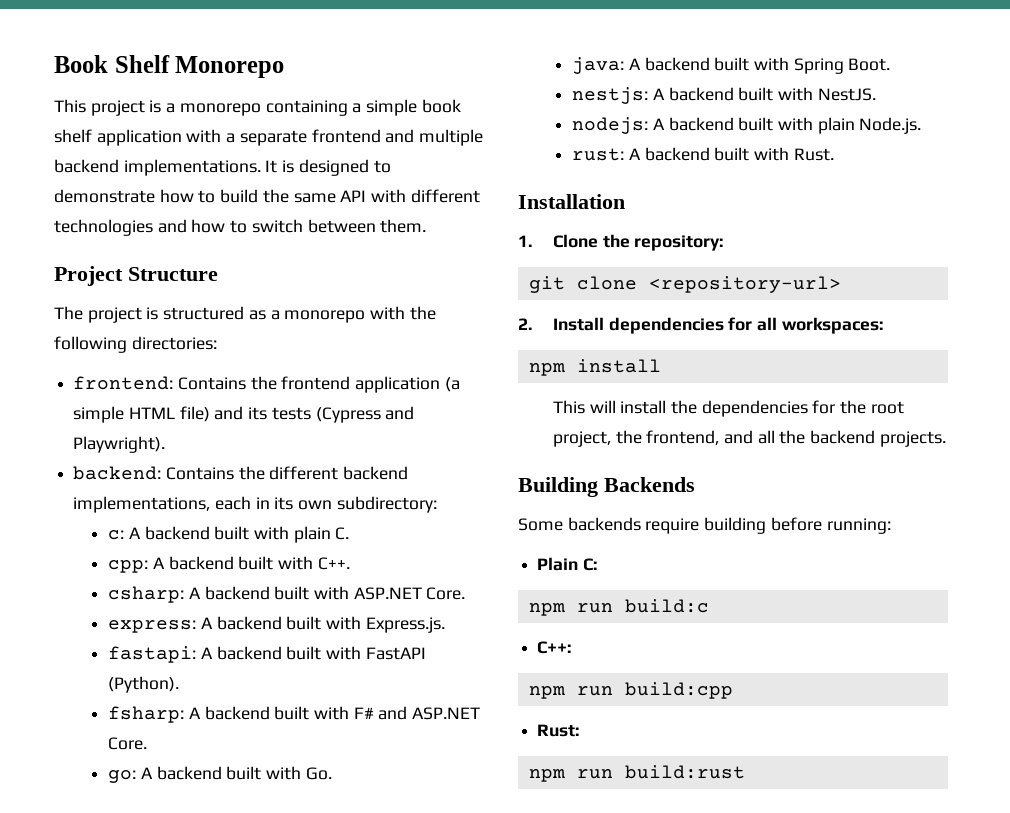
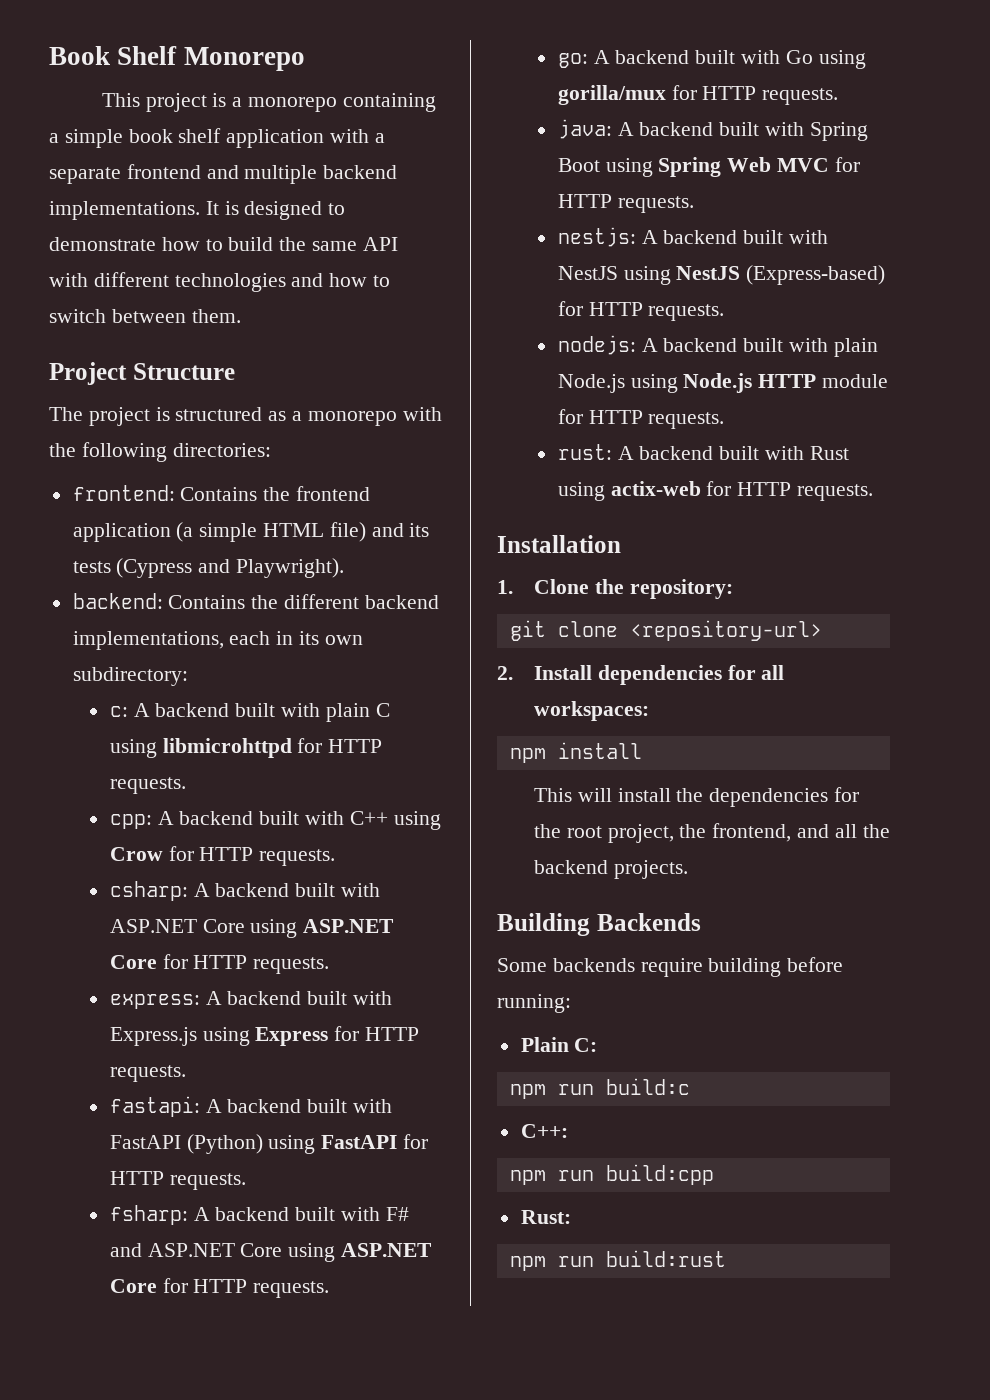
- c: A backend built with plain C.
+ c: A backend built with plain C using libmicrohttpd for HTTP requests.
- cpp: A backend built with C++.
+ cpp: A backend built with C++ using Crow for HTTP requests.
- csharp: A backend built with ASP.NET Core.
+ csharp: A backend built with ASP.NET Core using ASP.NET Core for HTTP requests.
- express: A backend built with Express.js.
+ express: A backend built with Express.js using Express for HTTP requests.
- fastapi: A backend built with FastAPI (Python).
+ fastapi: A backend built with FastAPI (Python) using FastAPI for HTTP requests.
- fsharp: A backend built with F# and ASP.NET Core.
+ fsharp: A backend built with F# and ASP.NET Core using ASP.NET Core for HTTP requests.
- go: A backend built with Go.
+ go: A backend built with Go using gorilla/mux for HTTP requests.
- java: A backend built with Spring Boot.
+ java: A backend built with Spring Boot using Spring Web MVC for HTTP requests.
- nestjs: A backend built with NestJS.
+ nestjs: A backend built with NestJS using NestJS (Express-based) for HTTP requests.
- nodejs: A backend built with plain Node.js.
+ nodejs: A backend built with plain Node.js using Node.js HTTP module for HTTP requests.
- rust: A backend built with Rust.
+ rust: A backend built with Rust using actix-web for HTTP requests.

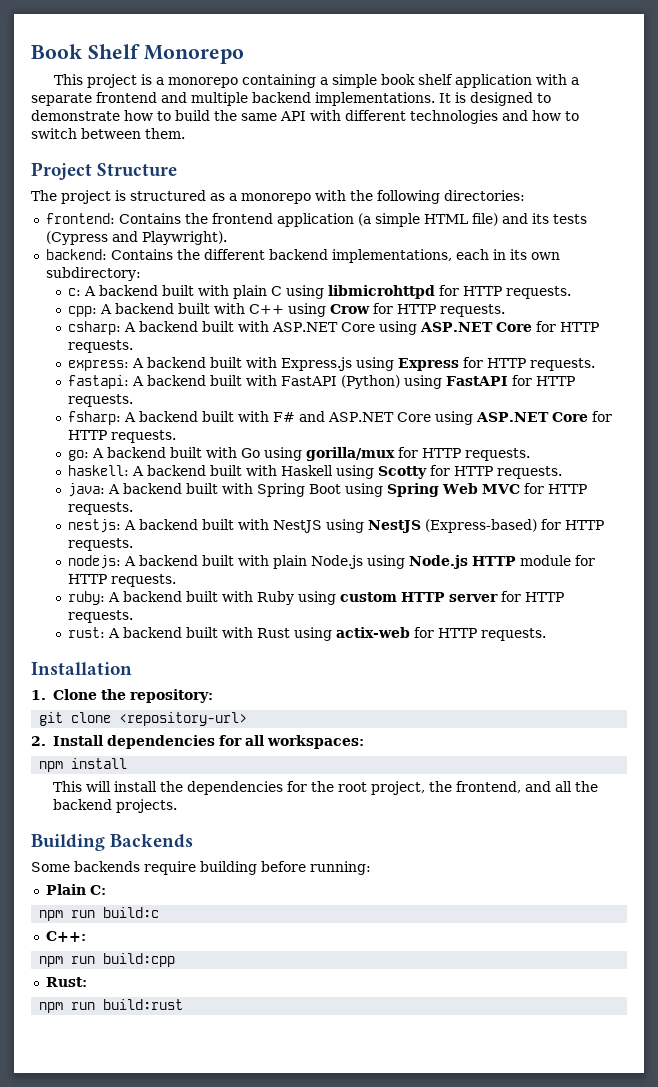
+ haskell: A backend built with Haskell using Scotty for HTTP requests.
+ ruby: A backend built with Ruby using custom HTTP server for HTTP requests.

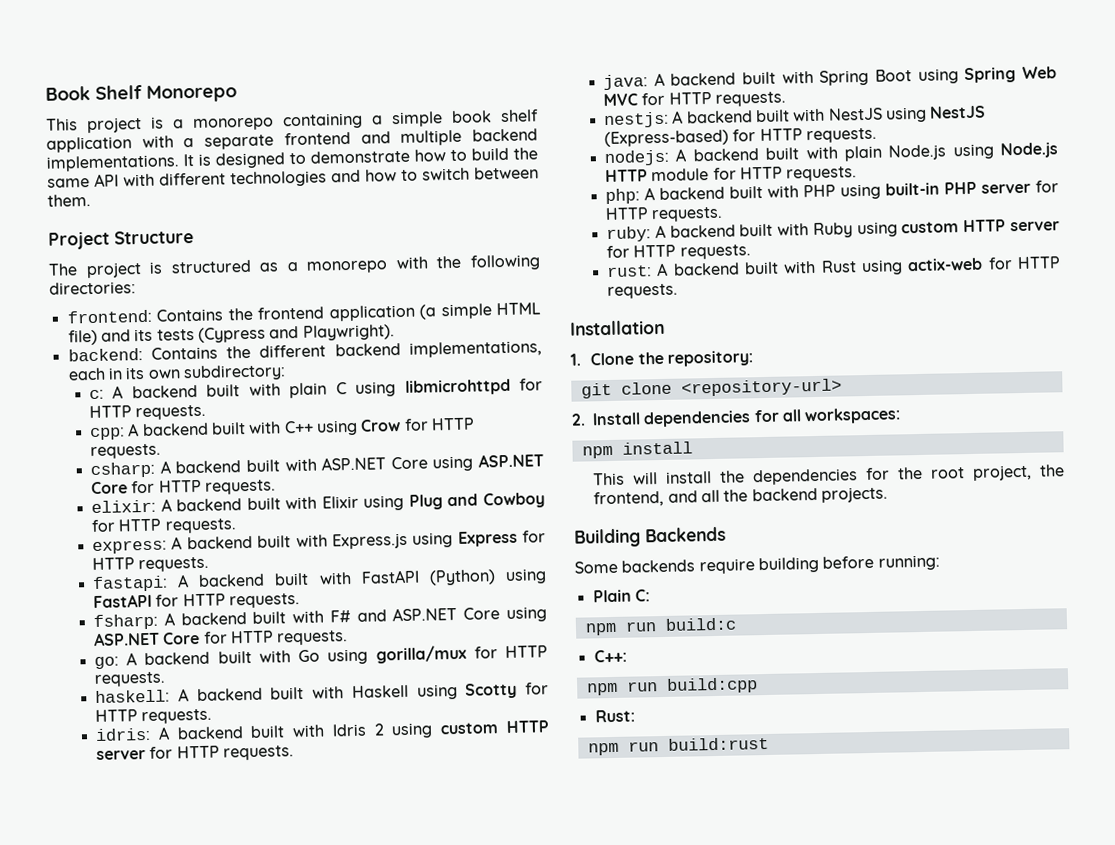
+ elixir: A backend built with Elixir using Plug and Cowboy for HTTP requests.
+ idris: A backend built with Idris 2 using custom HTTP server for HTTP requests.
+ php: A backend built with PHP using built-in PHP server for HTTP requests.

